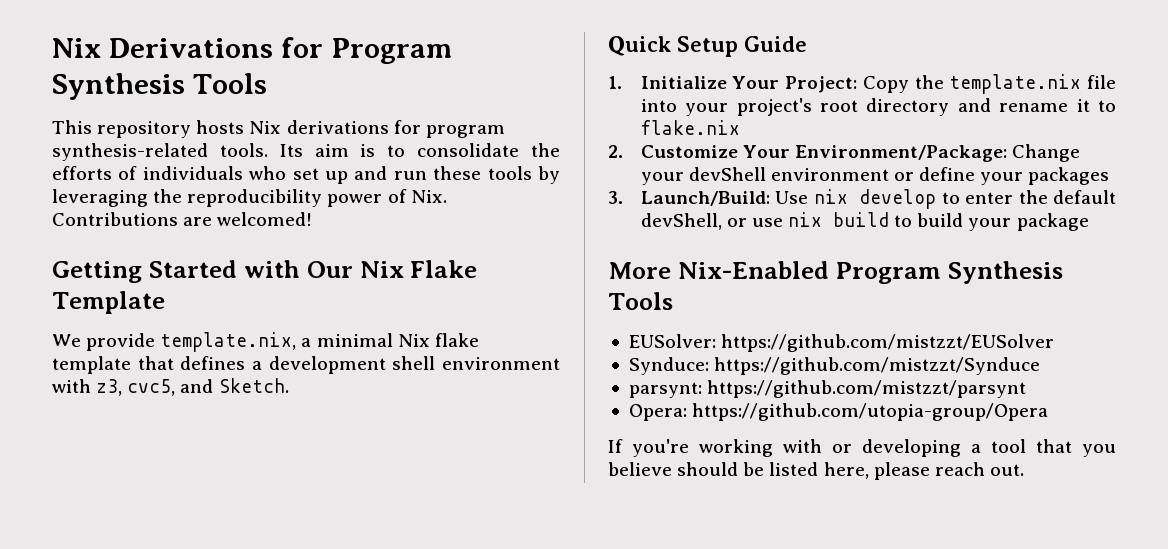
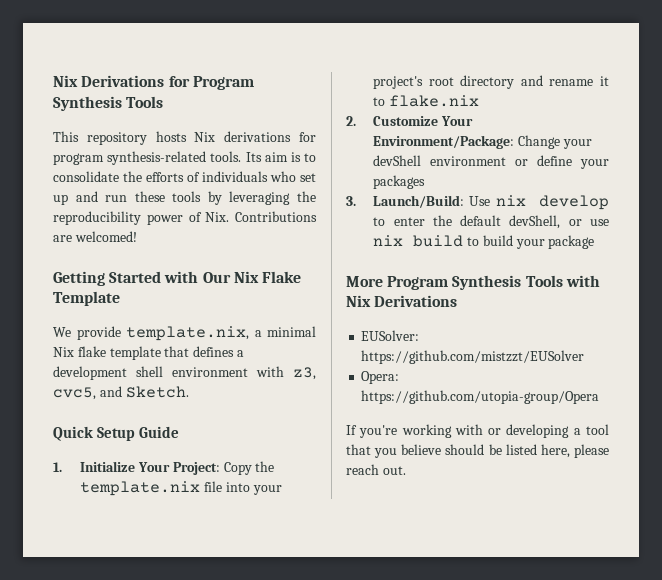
- More Nix-Enabled Program Synthesis Tools
+ More Program Synthesis Tools with Nix Derivations
- Synduce: https://github.com/mistzzt/Synduce
- parsynt: https://github.com/mistzzt/parsynt

